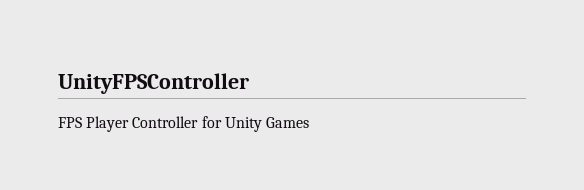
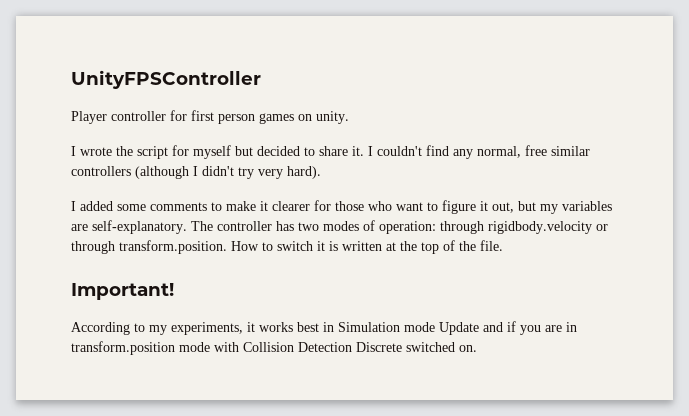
- FPS Player Controller for Unity Games
+ Player controller for first person games on unity.
+ I wrote the script for myself but decided to share it. I couldn't find any normal, free similar controllers (although I didn't try very hard).
+ I added some comments to make it clearer for those who want to figure it out, but my variables are self-explanatory. The controller has two modes of operation: through rigidbody.velocity or through transform.position. How to switch it is written at the top of the file.
+ Important!
+ According to my experiments, it works best in Simulation mode Update and if you are in transform.position mode with Collision Detection Discrete switched on.

